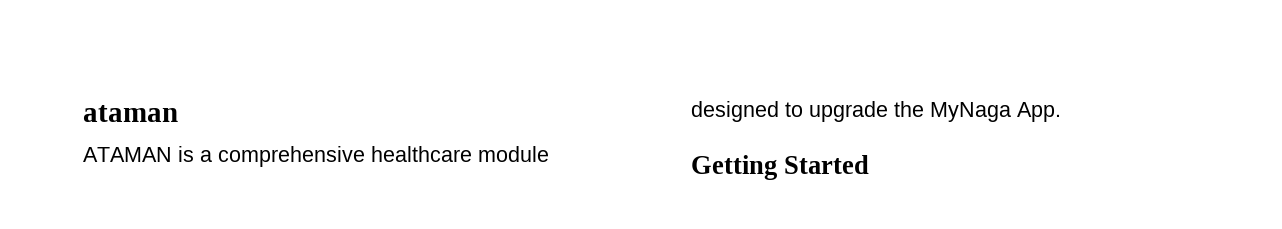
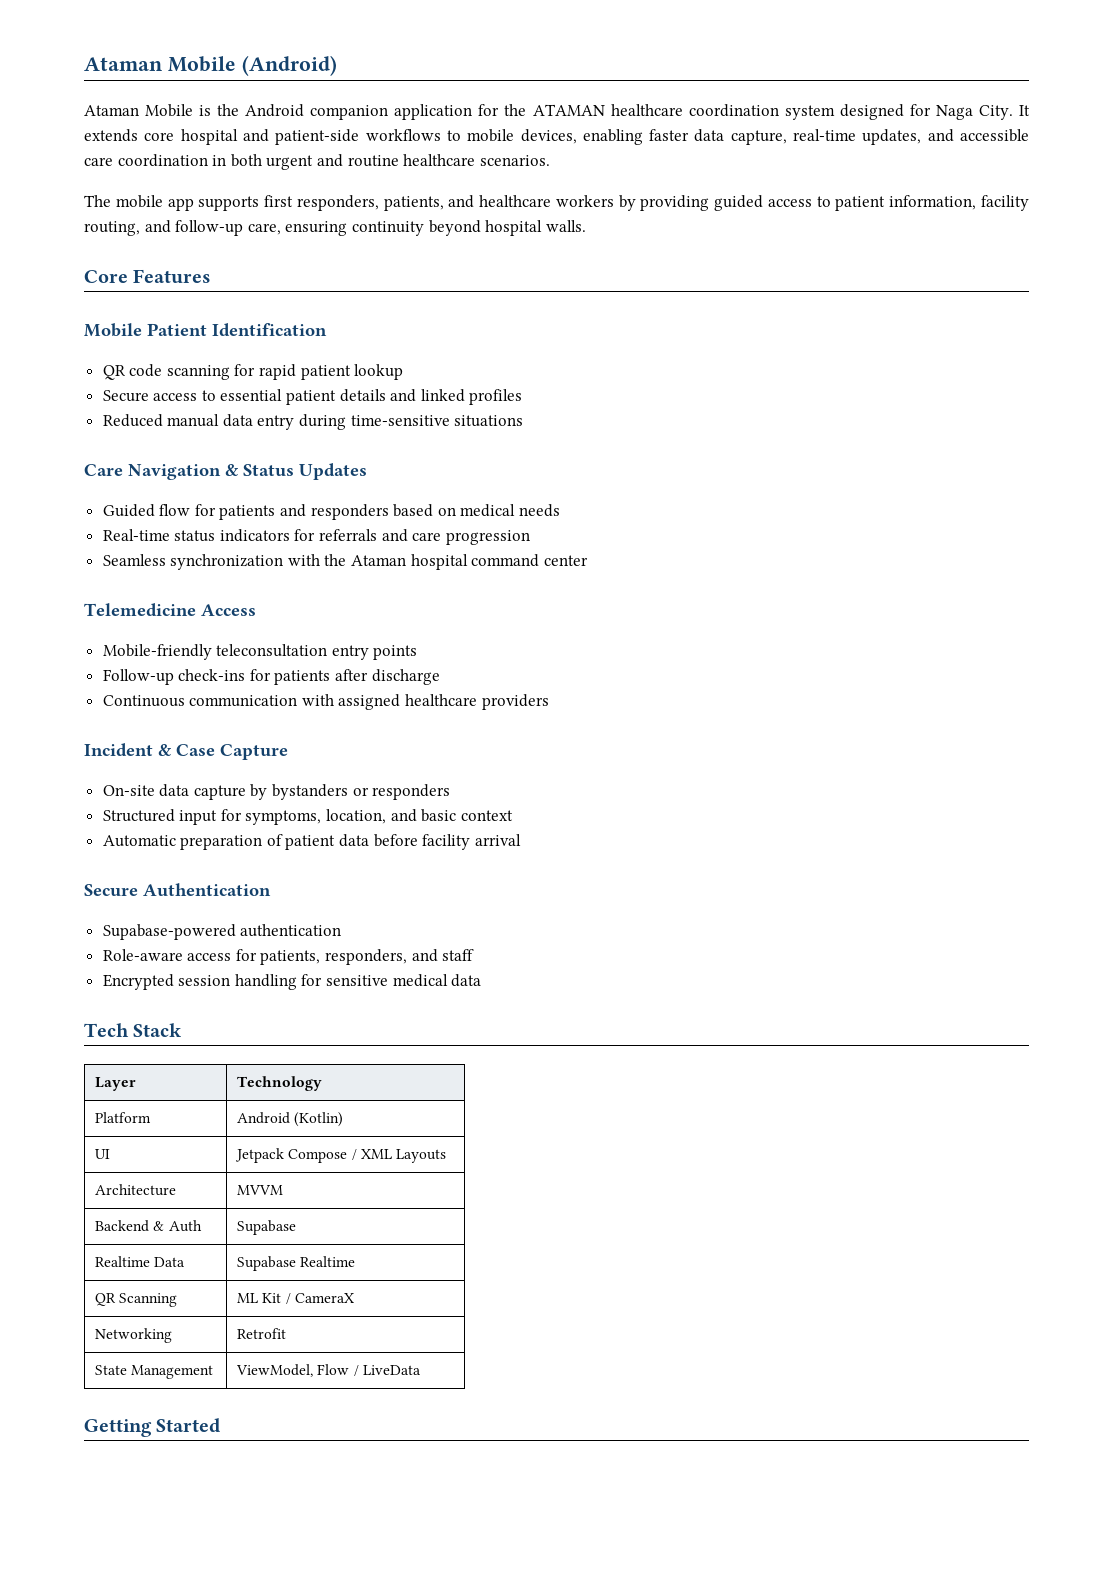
- ataman
- ATAMAN is a comprehensive healthcare module designed to upgrade the MyNaga App.
+ Ataman Mobile (Android)
+ Ataman Mobile is the Android companion application for the ATAMAN healthcare coordination system designed for Naga City. It extends core hospital and patient-side workflows to mobile devices, enabling faster data capture, real-time updates, and accessible care coordination in both urgent and routine healthcare scenarios.
+ The mobile app supports first responders, patients, and healthcare workers by providing guided access to patient information, facility routing, and follow-up care, ensuring continuity beyond hospital walls.
+ Core Features
+ Mobile Patient Identification
+ QR code scanning for rapid patient lookup
+ Secure access to essential patient details and linked profiles
+ Reduced manual data entry during time-sensitive situations
+ Care Navigation & Status Updates
+ Guided flow for patients and responders based on medical needs
+ Real-time status indicators for referrals and care progression
+ Seamless synchronization with the Ataman hospital command center
+ Telemedicine Access
+ Mobile-friendly teleconsultation entry points
+ Follow-up check-ins for patients after discharge
+ Continuous communication with assigned healthcare providers
+ Incident & Case Capture
+ On-site data capture by bystanders or responders
+ Structured input for symptoms, location, and basic context
+ Automatic preparation of patient data before facility arrival
+ Secure Authentication
+ Supabase-powered authentication
+ Role-aware access for patients, responders, and staff
+ Encrypted session handling for sensitive medical data
+ Tech Stack
+ Layer | Technology
+ Platform | Android (Kotlin)
+ UI | Jetpack Compose / XML Layouts
+ Architecture | MVVM
+ Backend & Auth | Supabase
+ Realtime Data | Supabase Realtime
+ QR Scanning | ML Kit / CameraX
+ Networking | Retrofit
+ State Management | ViewModel, Flow / LiveData

